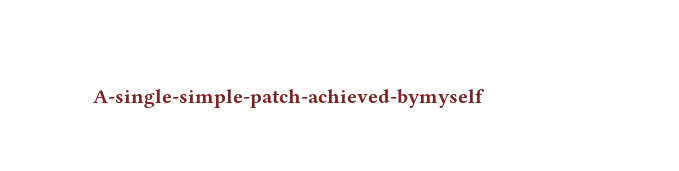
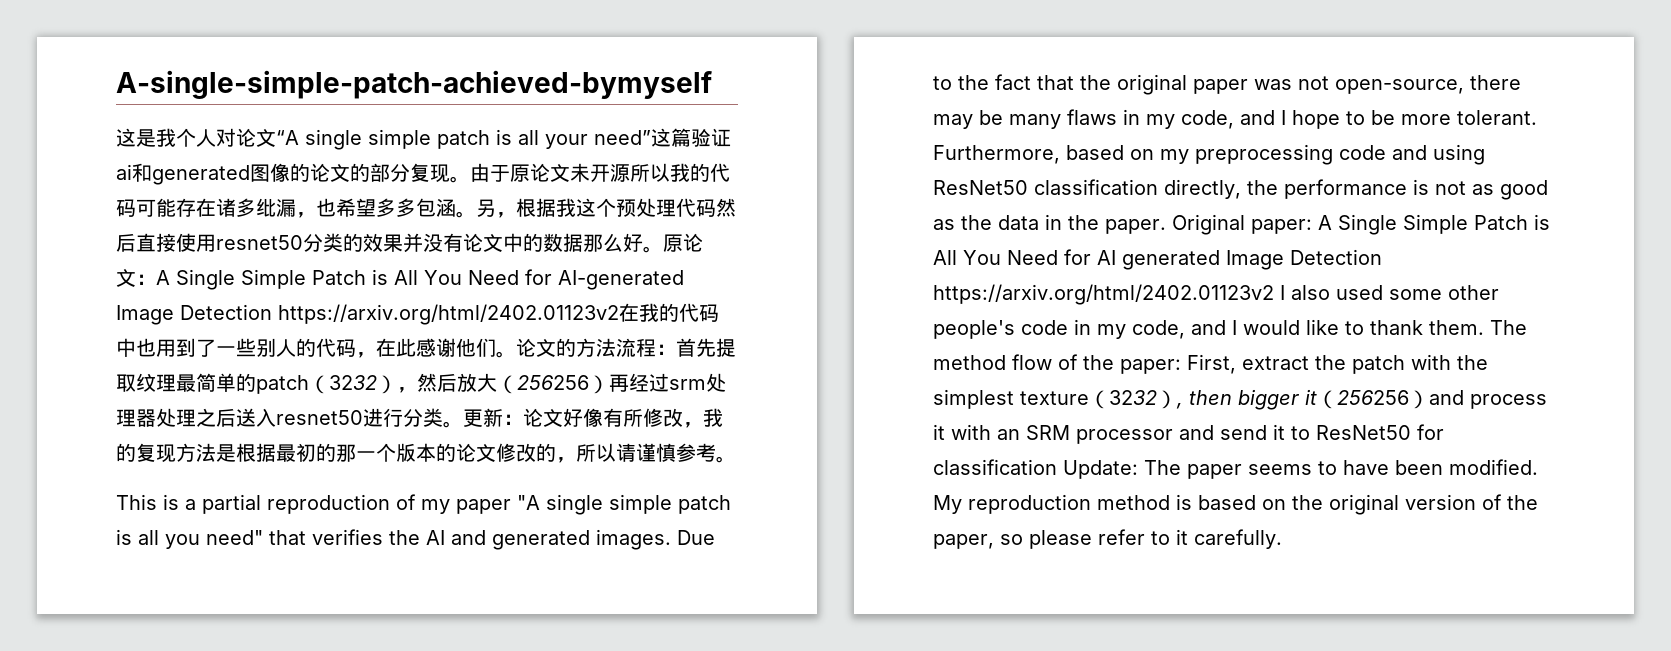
+ 这是我个人对论文“A single simple patch is all your need”这篇验证ai和generated图像的论文的部分复现。由于原论文未开源所以我的代码可能存在诸多纰漏，也希望多多包涵。另，根据我这个预处理代码然后直接使用resnet50分类的效果并没有论文中的数据那么好。原论文：A Single Simple Patch is All You Need for AI-generated Image Detection https://arxiv.org/html/2402.01123v2在我的代码中也用到了一些别人的代码，在此感谢他们。论文的方法流程：首先提取纹理最简单的patch（3232），然后放大（256256）再经过srm处理器处理之后送入resnet50进行分类。更新：论文好像有所修改，我的复现方法是根据最初的那一个版本的论文修改的，所以请谨慎参考。
+ This is a partial reproduction of my paper "A single simple patch is all you need" that verifies the AI and generated images. Due to the fact that the original paper was not open-source, there may be many flaws in my code, and I hope to be more tolerant. Furthermore, based on my preprocessing code and using ResNet50 classification directly, the performance is not as good as the data in the paper. Original paper: A Single Simple Patch is All You Need for AI generated Image Detection https://arxiv.org/html/2402.01123v2 I also used some other people's code in my code, and I would like to thank them. The method flow of the paper: First, extract the patch with the simplest texture（3232）, then bigger it（256256）and process it with an SRM processor and send it to ResNet50 for classification Update: The paper seems to have been modified. My reproduction method is based on the original version of the paper, so please refer to it carefully.

